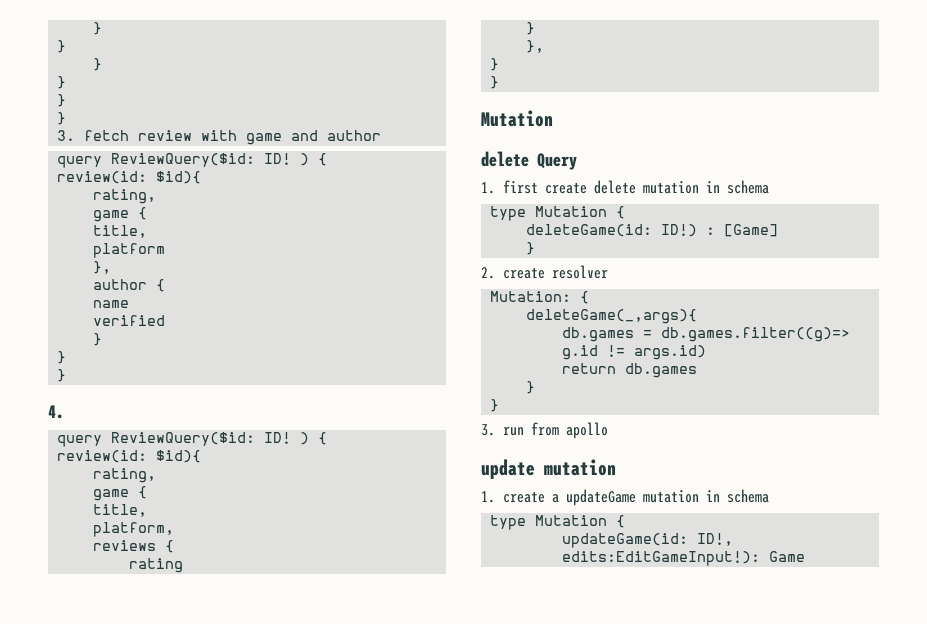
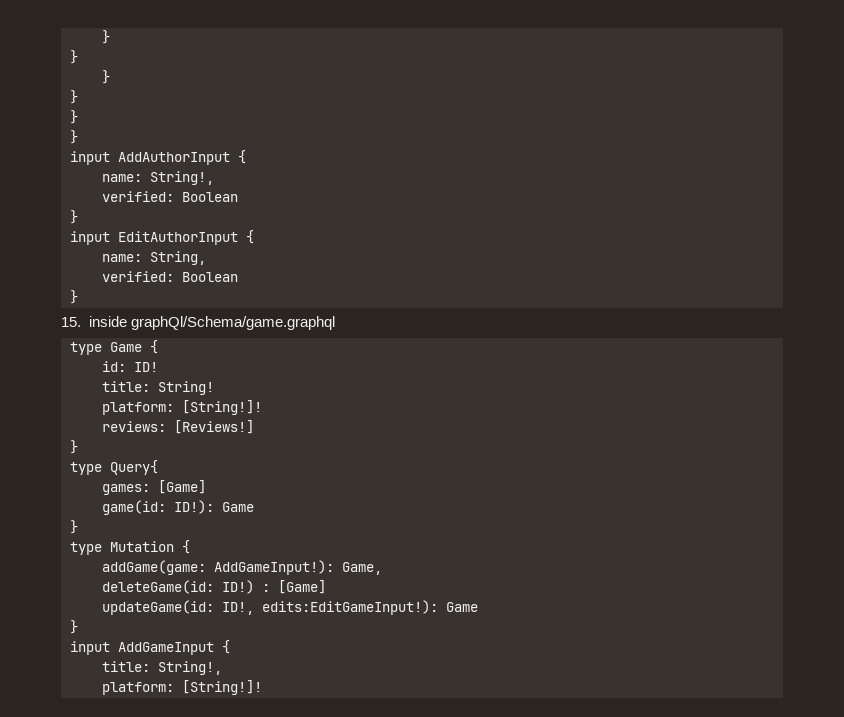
- 3. fetch review with game and author
- query ReviewQuery($id: ID! ) {
- review(id: $id){
- rating,
- game {
- title,
- platform
- },
- author {
- name
- verified
+ input AddAuthorInput {
+ name: String!,
+ verified: Boolean
  }
+ input EditAuthorInput {
+ name: String,
+ verified: Boolean
  }
+ 15. inside graphQl/Schema/game.graphql
+ type Game {
+ id: ID!
+ title: String!
+ platform: [String!]!
+ reviews: [Reviews!]
  }
- 4.
- query ReviewQuery($id: ID! ) {
- review(id: $id){
- rating,
- game {
- title,
- platform,
- reviews {
- rating
+ type Query{
+ games: [Game]
+ game(id: ID!): Game
  }
- },
- }
- }
- Mutation
- delete Query
- 1. first create delete mutation in schema
  type Mutation {
+ addGame(game: AddGameInput!): Game,
  deleteGame(id: ID!) : [Game]
+ updateGame(id: ID!, edits:EditGameInput!): Game
  }
- 2. create resolver
- Mutation: {
- deleteGame(_,args){
- db.games = db.games.filter((g)=> g.id != args.id)
- return db.games
- }
- }
- 3. run from apollo
- update mutation
- 1. create a updateGame mutation in schema
- type Mutation {
- updateGame(id: ID!, edits:EditGameInput!): Game
+ input AddGameInput {
+ title: String!,
+ platform: [String!]!

